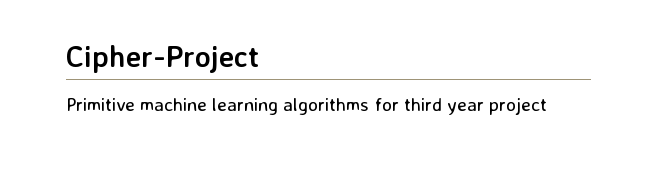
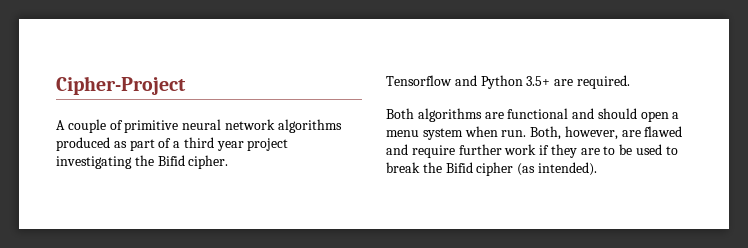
- Primitive machine learning algorithms for third year project
+ A couple of primitive neural network algorithms produced as part of a third year project investigating the Bifid cipher.
+ Tensorflow and Python 3.5+ are required.
+ Both algorithms are functional and should open a menu system when run. Both, however, are flawed and require further work if they are to be used to break the Bifid cipher (as intended).

